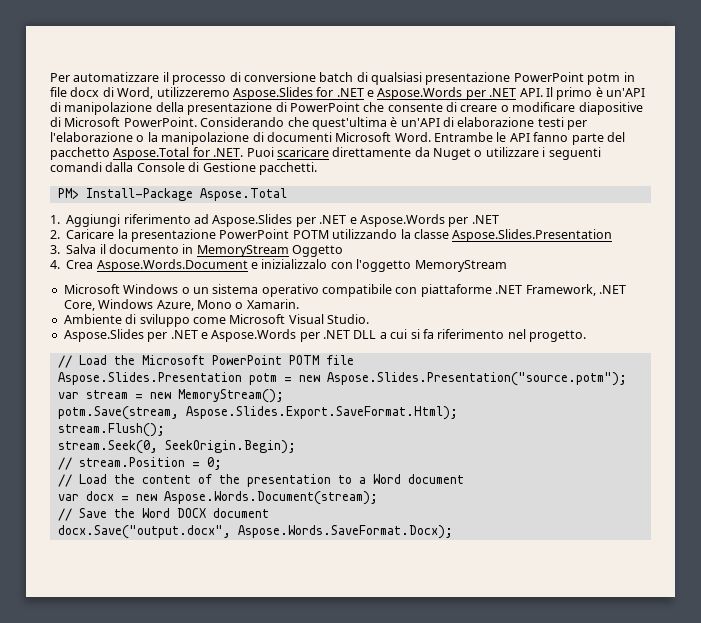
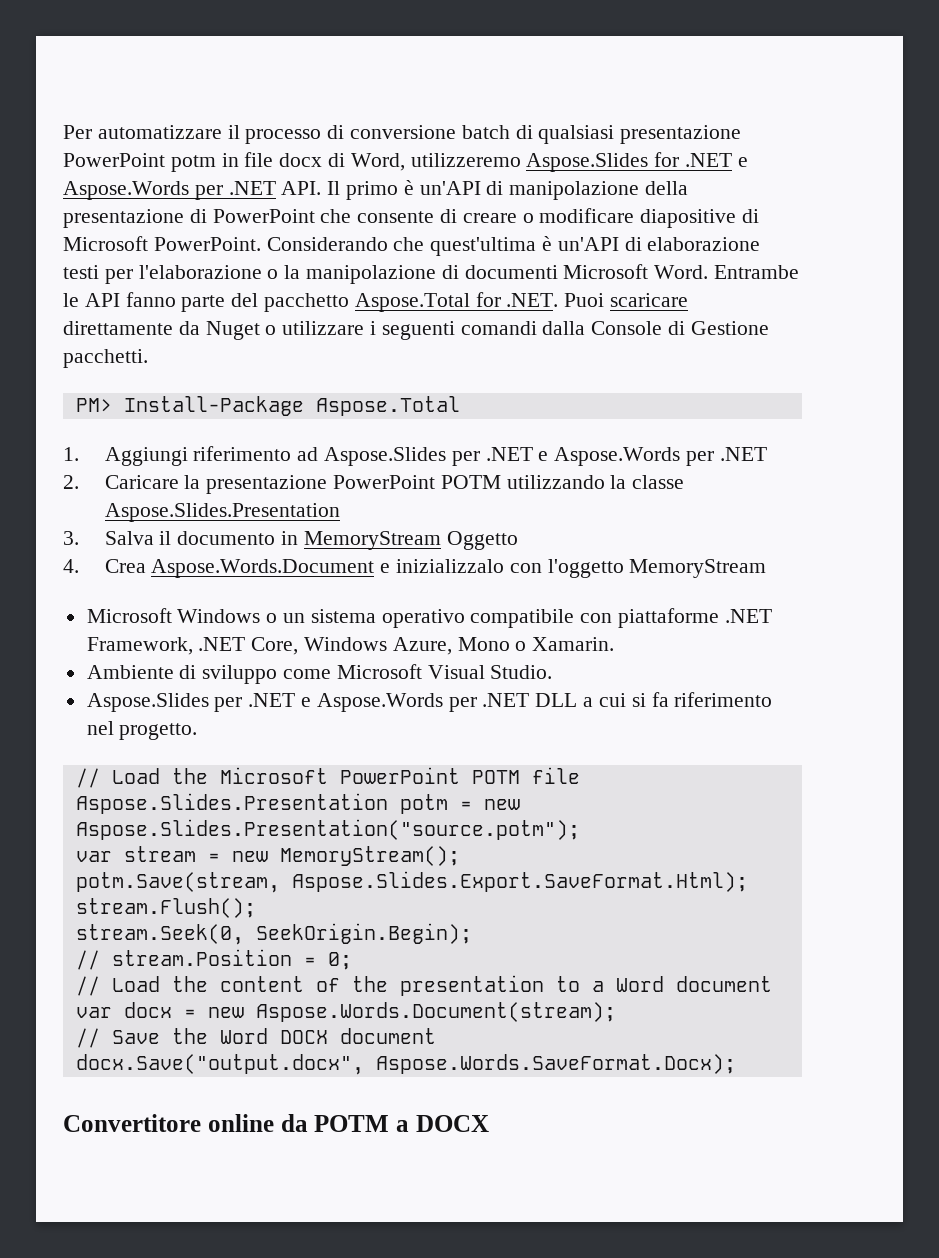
+ Convertitore online da POTM a DOCX

